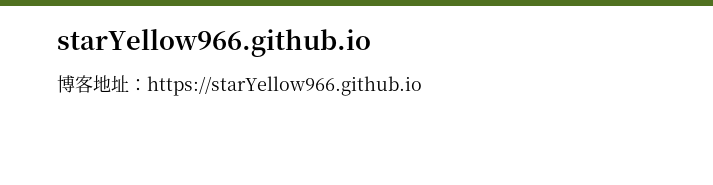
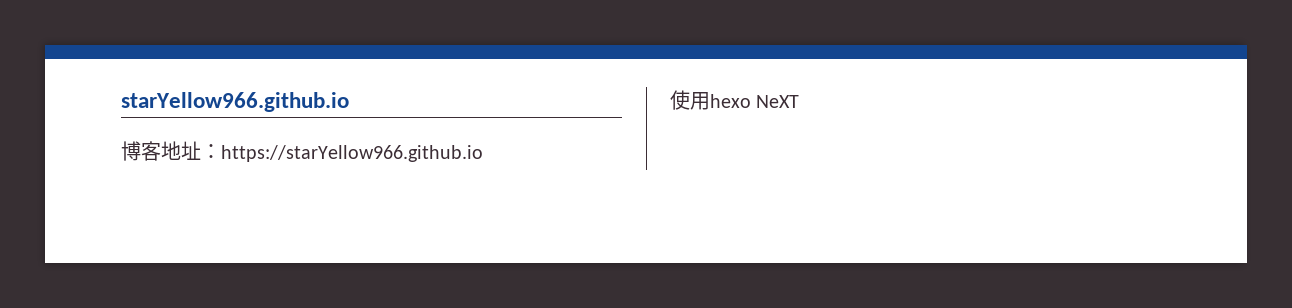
+ 使用hexo NeXT

